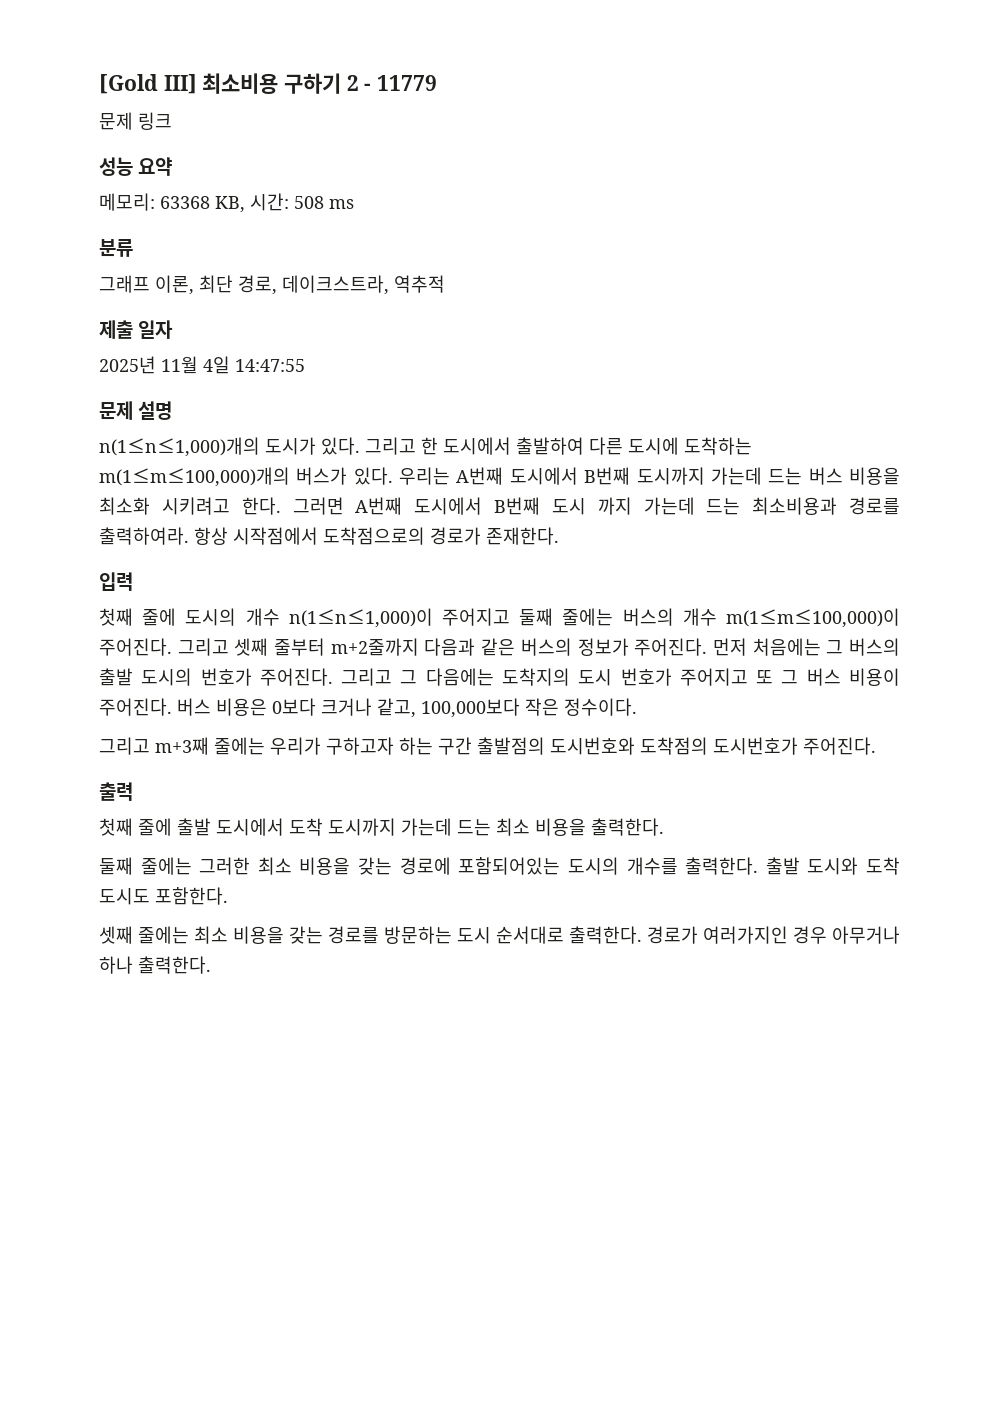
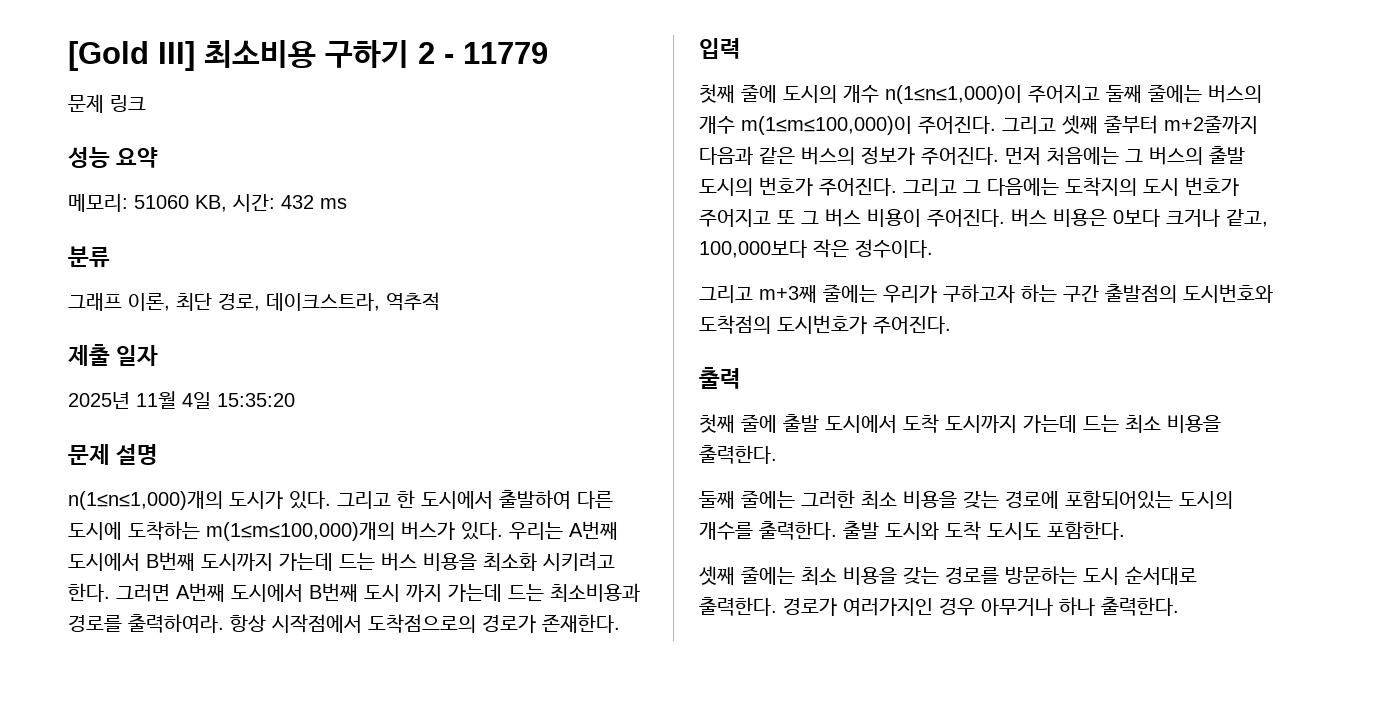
- 메모리: 63368 KB, 시간: 508 ms
+ 메모리: 51060 KB, 시간: 432 ms
- 2025년 11월 4일 14:47:55
+ 2025년 11월 4일 15:35:20

